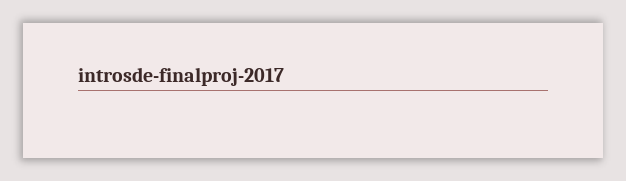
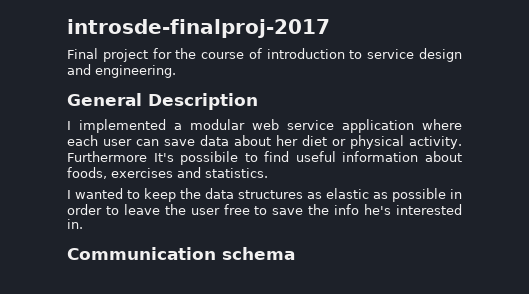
+ Final project for the course of introduction to service design and engineering.
+ General Description
+ I implemented a modular web service application where each user can save data about her diet or physical activity. Furthermore It's possibile to find useful information about foods, exercises and statistics.
+ I wanted to keep the data structures as elastic as possible in order to leave the user free to save the info he's interested in.
+ Communication schema

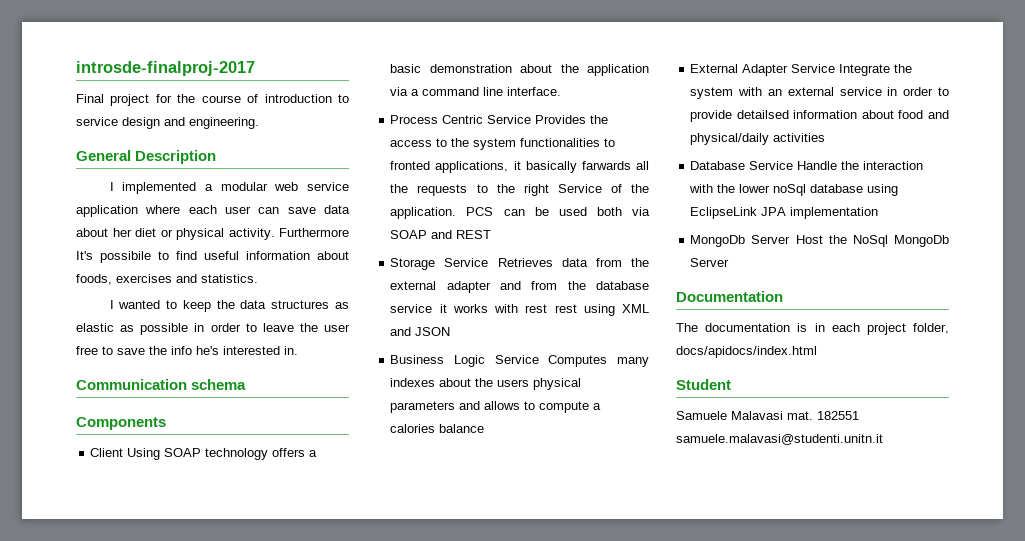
+ Components
+ Client Using SOAP technology offers a basic demonstration about the application via a command line interface.
+ Process Centric Service Provides the access to the system functionalities to fronted applications, it basically farwards all the requests to the right Service of the application. PCS can be used both via SOAP and REST
+ Storage Service Retrieves data from the external adapter and from the database service it works with rest rest using XML and JSON
+ Business Logic Service Computes many indexes about the users physical parameters and allows to compute a calories balance
+ External Adapter Service Integrate the system with an external service in order to provide detailsed information about food and physical/daily activities
+ Database Service Handle the interaction with the lower noSql database using EclipseLink JPA implementation
+ MongoDb Server Host the NoSql MongoDb Server
+ Documentation
+ The documentation is in each project folder, docs/apidocs/index.html
+ Student
+ Samuele Malavasi mat. 182551 samuele.malavasi@studenti.unitn.it

